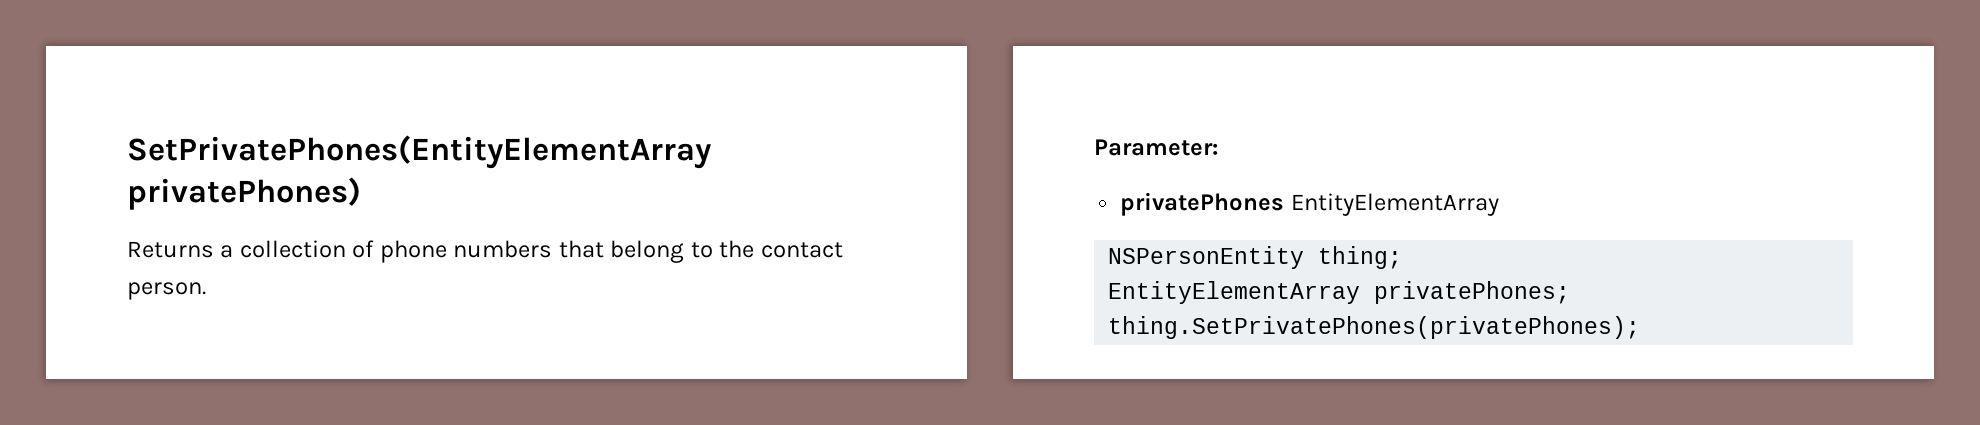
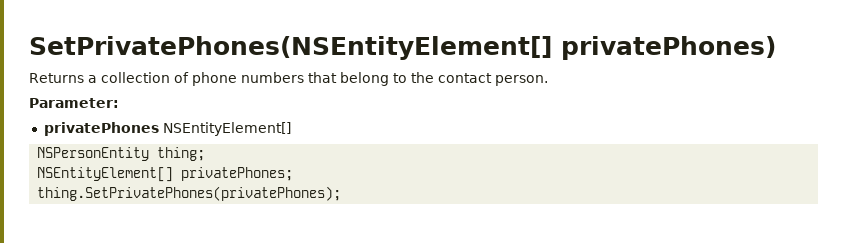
- SetPrivatePhones(EntityElementArray privatePhones)
+ SetPrivatePhones(NSEntityElement[] privatePhones)
- privatePhones EntityElementArray
+ privatePhones NSEntityElement[]
- EntityElementArray privatePhones;
+ NSEntityElement[] privatePhones;

